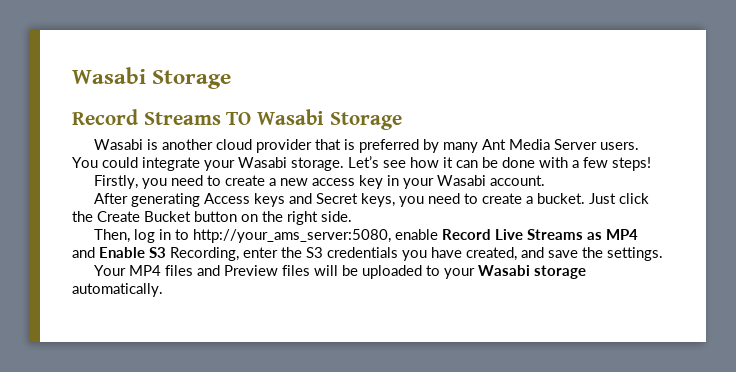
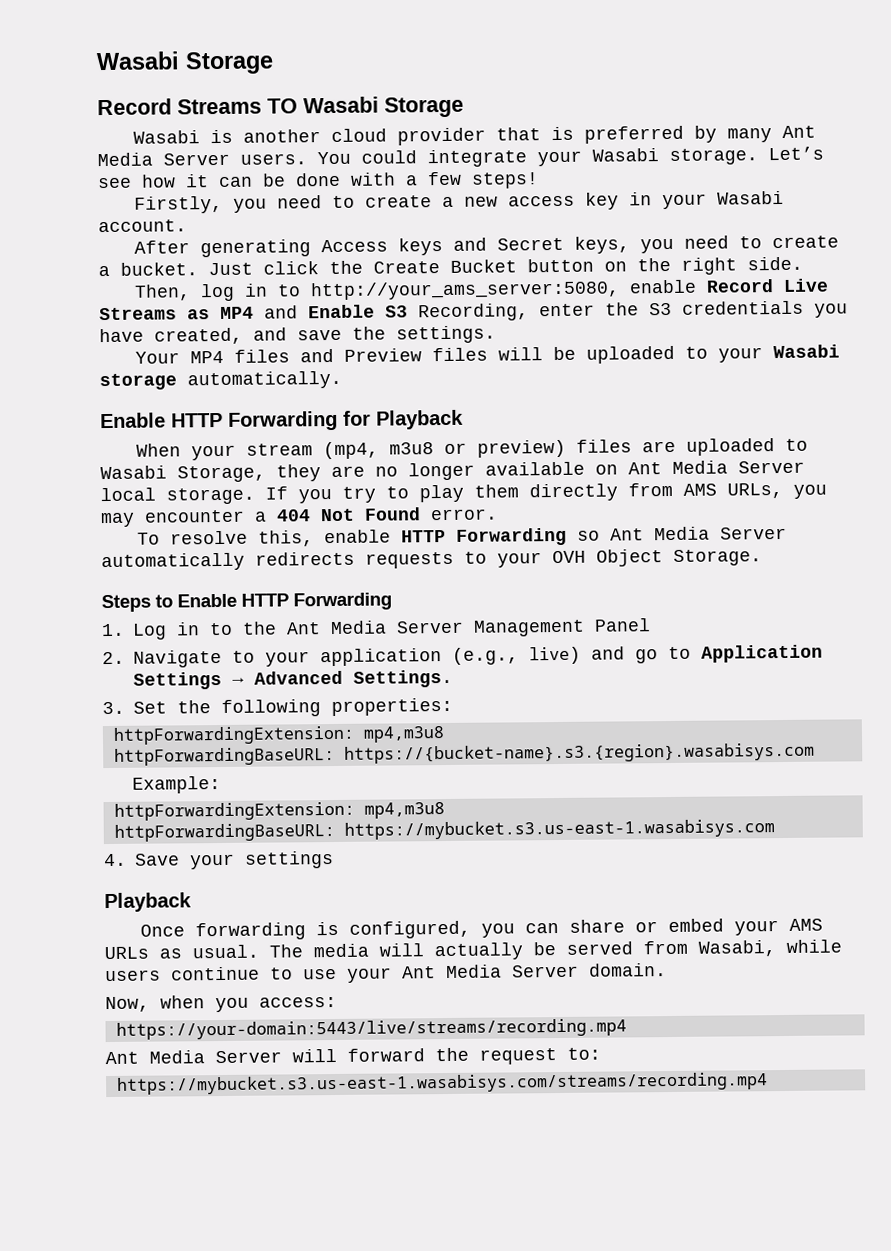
+ Enable HTTP Forwarding for Playback
+ When your stream (mp4, m3u8 or preview) files are uploaded to Wasabi Storage, they are no longer available on Ant Media Server local storage. If you try to play them directly from AMS URLs, you may encounter a 404 Not Found error.
+ To resolve this, enable HTTP Forwarding so Ant Media Server automatically redirects requests to your OVH Object Storage.
+ Steps to Enable HTTP Forwarding
+ 1. Log in to the Ant Media Server Management Panel
+ 2. Navigate to your application (e.g., live) and go to Application Settings → Advanced Settings.
+ 3. Set the following properties:
+ httpForwardingExtension: mp4,m3u8
+ httpForwardingBaseURL: https://{bucket-name}.s3.{region}.wasabisys.com
+ Example:
+ httpForwardingExtension: mp4,m3u8
+ httpForwardingBaseURL: https://mybucket.s3.us-east-1.wasabisys.com
+ 4. Save your settings
+ Playback
+ Once forwarding is configured, you can share or embed your AMS URLs as usual. The media will actually be served from Wasabi, while users continue to use your Ant Media Server domain.
+ Now, when you access:
+ https://your-domain:5443/live/streams/recording.mp4
+ Ant Media Server will forward the request to:
+ https://mybucket.s3.us-east-1.wasabisys.com/streams/recording.mp4

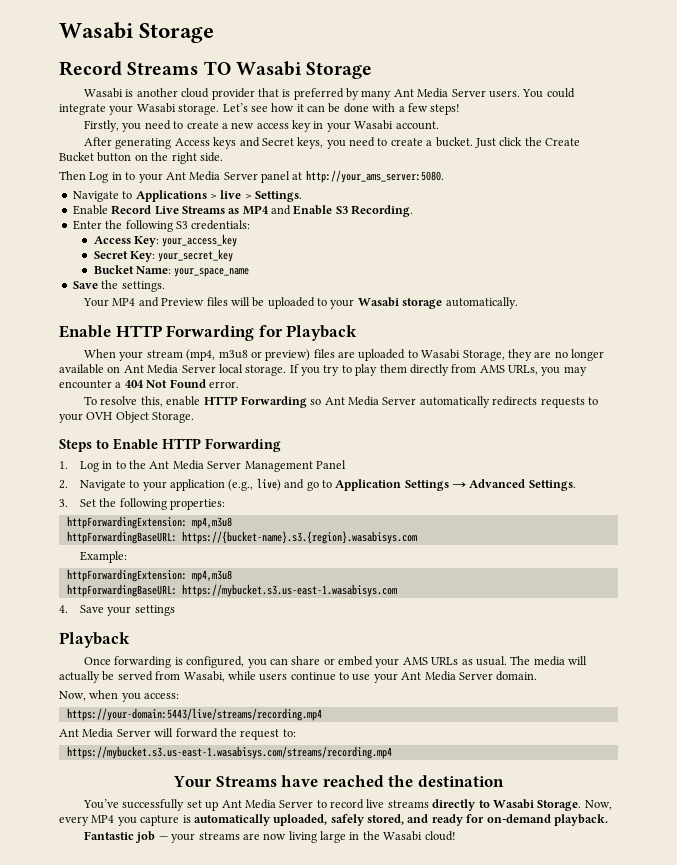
- Then, log in to http://your_ams_server:5080, enable Record Live Streams as MP4 and Enable S3 Recording, enter the S3 credentials you have created, and save the settings.
+ Then Log in to your Ant Media Server panel at http://your_ams_server:5080.
+ Navigate to Applications > live > Settings.
+ Enable Record Live Streams as MP4 and Enable S3 Recording.
+ Enter the following S3 credentials:
+ Access Key: your_access_key
+ Secret Key: your_secret_key
+ Bucket Name: your_space_name
+ Save the settings.
- Your MP4 files and Preview files will be uploaded to your Wasabi storage automatically.
+ Your MP4 and Preview files will be uploaded to your Wasabi storage automatically.
+ Your Streams have reached the destination
+ You’ve successfully set up Ant Media Server to record live streams directly to Wasabi Storage. Now, every MP4 you capture is automatically uploaded, safely stored, and ready for on-demand playback.
+ Fantastic job — your streams are now living large in the Wasabi cloud!

